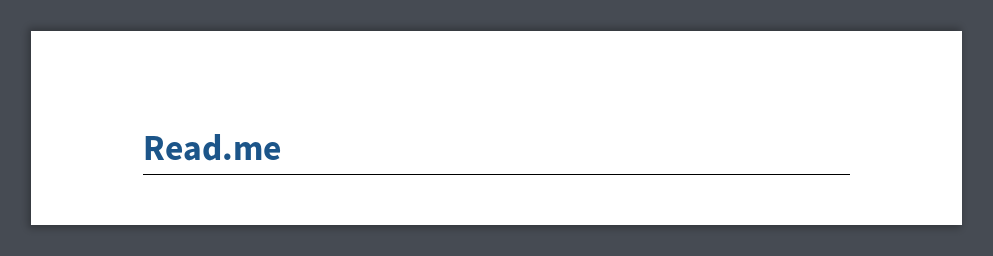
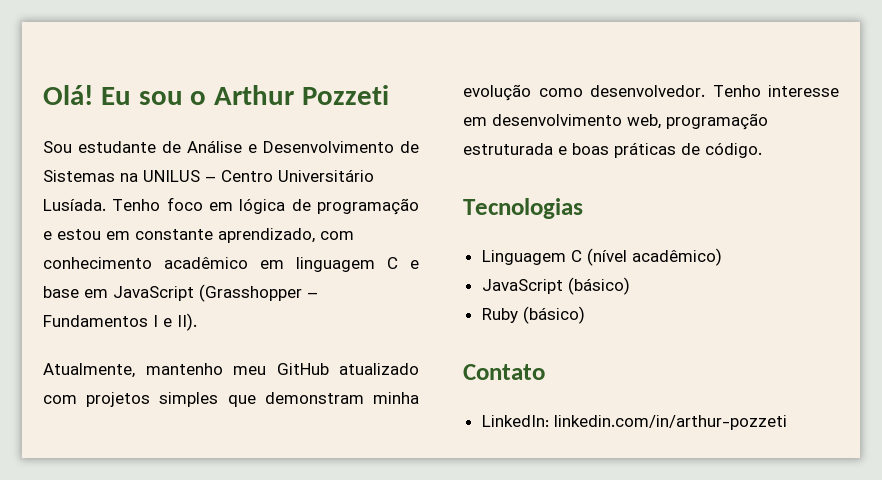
- Read.me
+ Olá! Eu sou o Arthur Pozzeti
+ Sou estudante de Análise e Desenvolvimento de Sistemas na UNILUS – Centro Universitário Lusíada. Tenho foco em lógica de programação e estou em constante aprendizado, com conhecimento acadêmico em linguagem C e base em JavaScript (Grasshopper – Fundamentos I e II).
+ Atualmente, mantenho meu GitHub atualizado com projetos simples que demonstram minha evolução como desenvolvedor. Tenho interesse em desenvolvimento web, programação estruturada e boas práticas de código.
+ Tecnologias
+ Linguagem C (nível acadêmico)
+ JavaScript (básico)
+ Ruby (básico)
+ Contato
+ LinkedIn: linkedin.com/in/arthur-pozzeti

